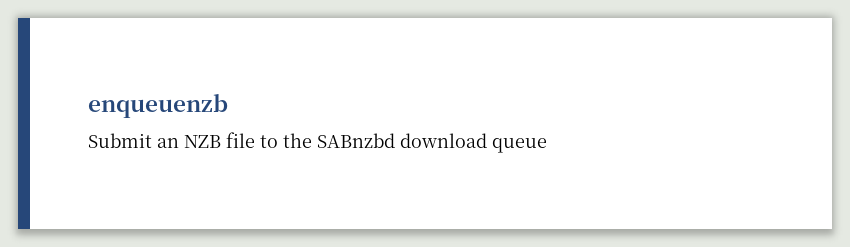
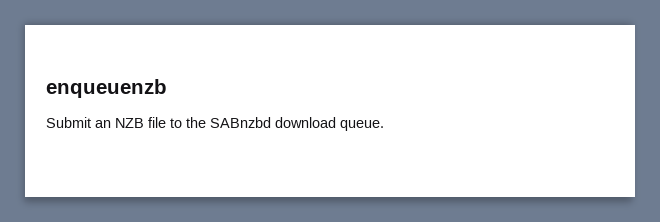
- Submit an NZB file to the SABnzbd download queue
+ Submit an NZB file to the SABnzbd download queue.

